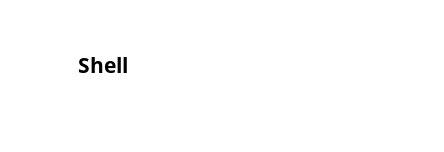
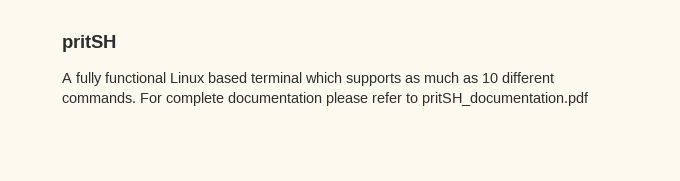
- Shell
+ pritSH
+ A fully functional Linux based terminal which supports as much as 10 different commands. For complete documentation please refer to pritSH_documentation.pdf

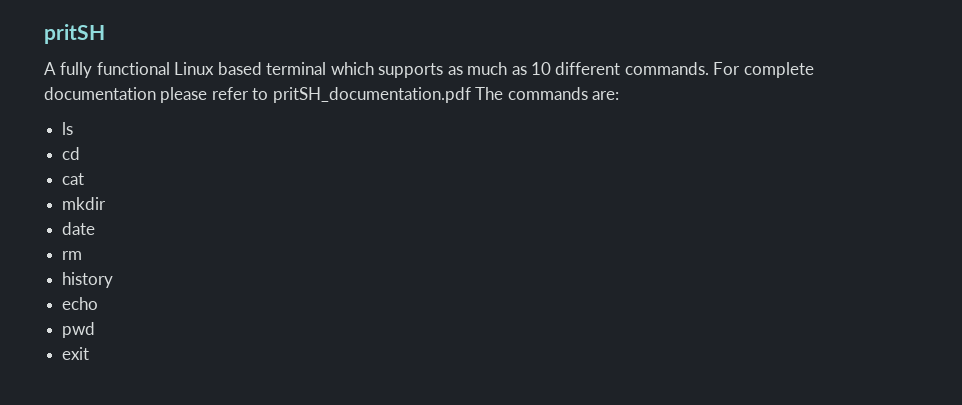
- For complete documentation please refer to pritSH_documentation.pdf
+ For complete documentation please refer to pritSH_documentation.pdf The commands are:
+ ls
+ cd
+ cat
+ mkdir
+ date
+ rm
+ history
+ echo
+ pwd
+ exit

